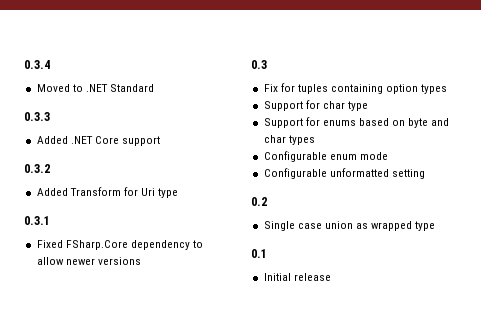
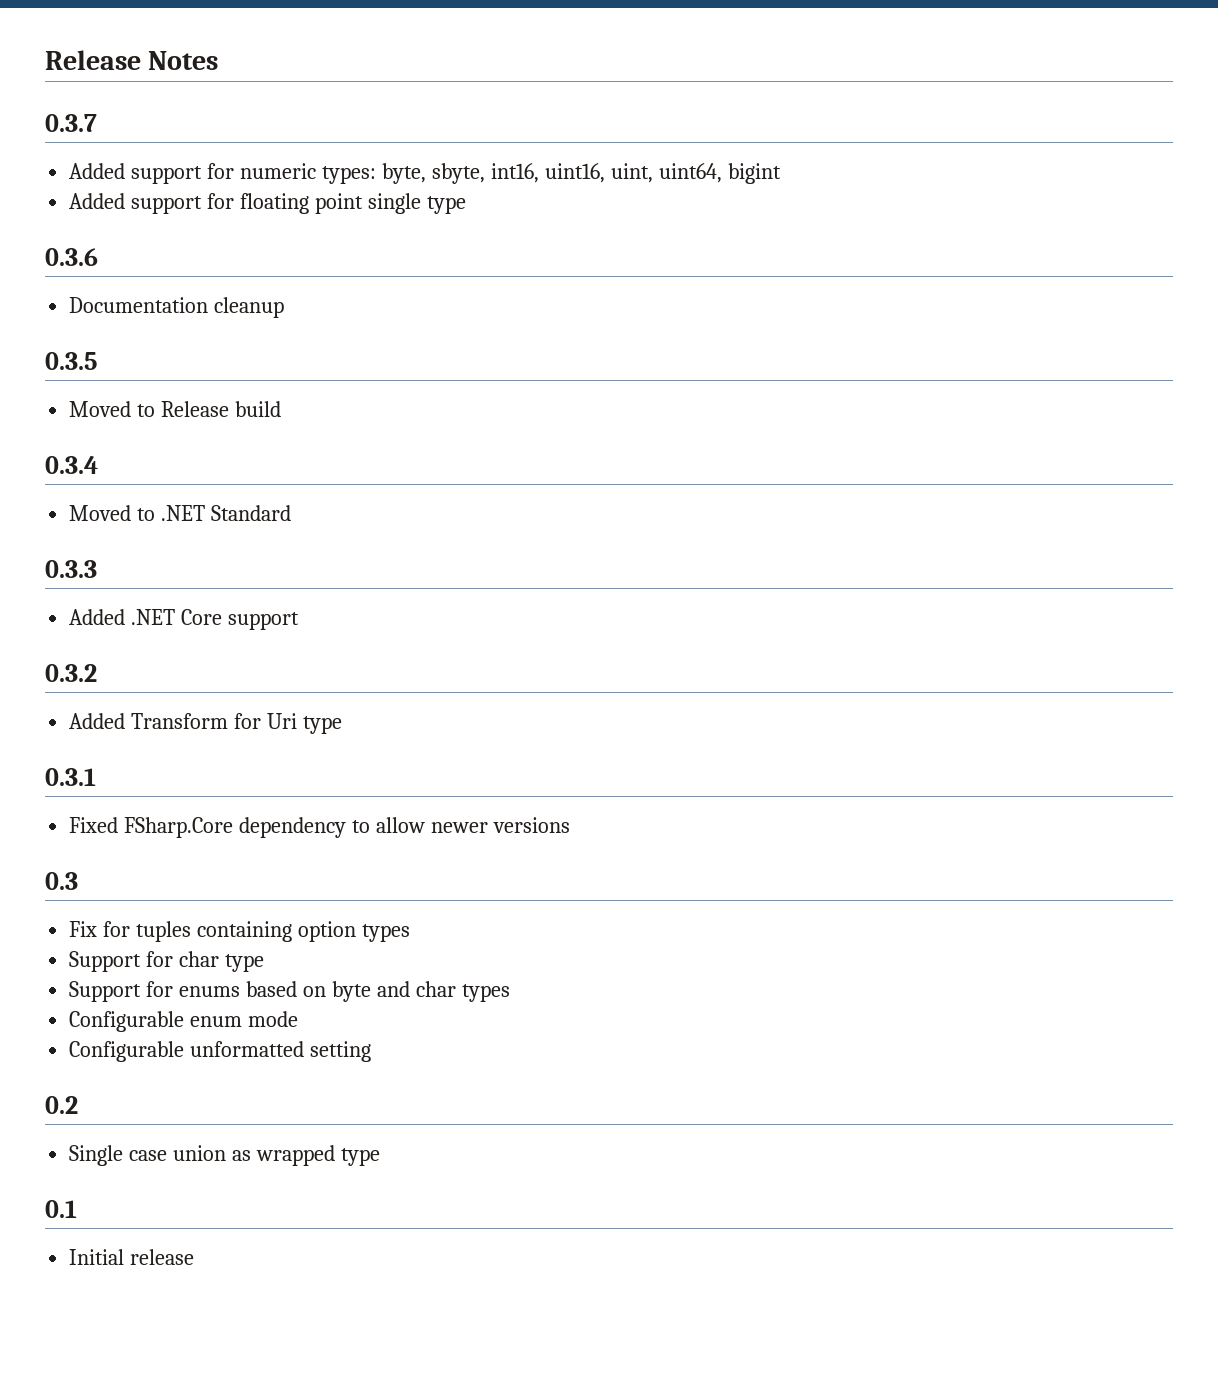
+ Release Notes
+ 0.3.7
+ Added support for numeric types: byte, sbyte, int16, uint16, uint, uint64, bigint
+ Added support for floating point single type
+ 0.3.6
+ Documentation cleanup
+ 0.3.5
+ Moved to Release build

